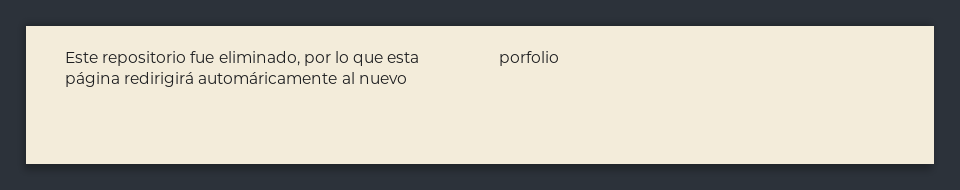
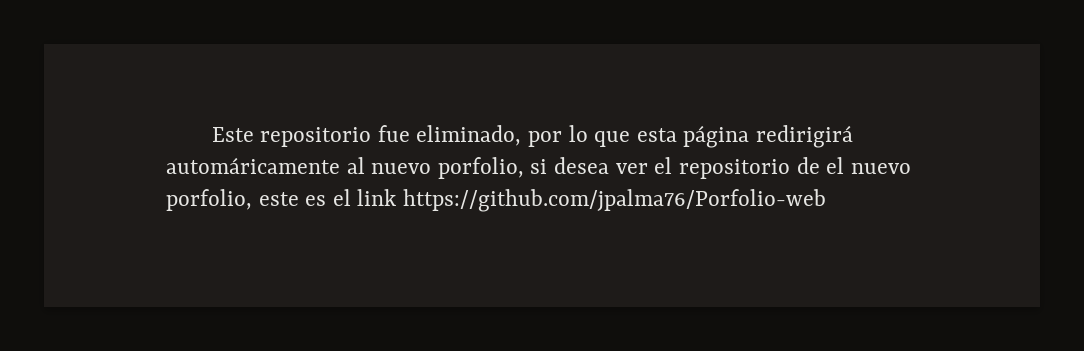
- Este repositorio fue eliminado, por lo que esta página redirigirá automáricamente al nuevo porfolio
+ Este repositorio fue eliminado, por lo que esta página redirigirá automáricamente al nuevo porfolio, si desea ver el repositorio de el nuevo porfolio, este es el link https://github.com/jpalma76/Porfolio-web

